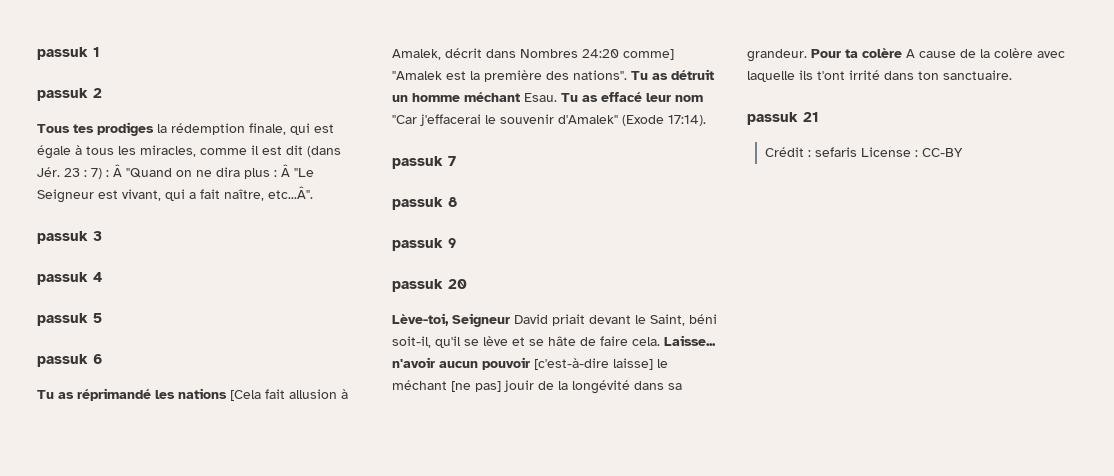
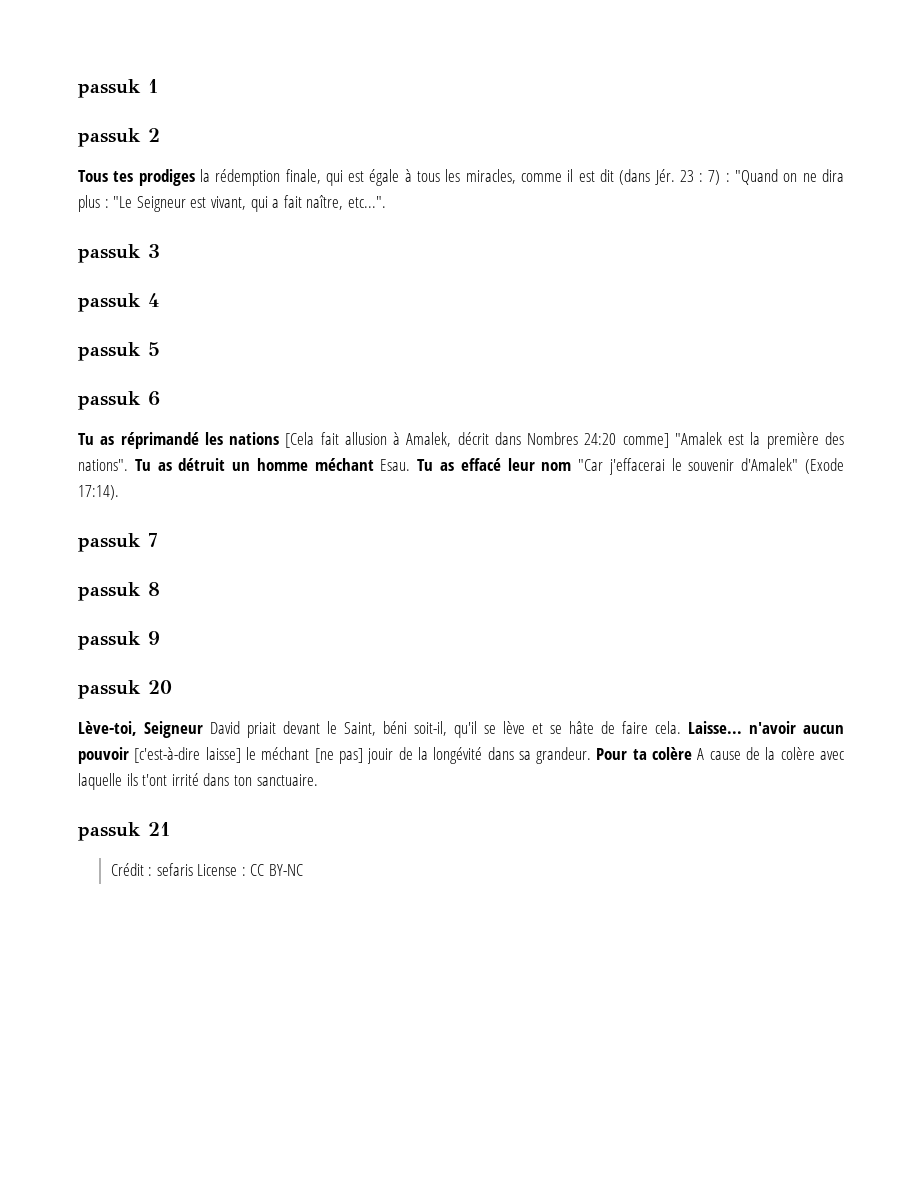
- Tous tes prodiges la rédemption finale, qui est égale à tous les miracles, comme il est dit (dans Jér. 23 : 7) : Â "Quand on ne dira plus : Â "Le Seigneur est vivant, qui a fait naître, etc...Â".
+ Tous tes prodiges la rédemption finale, qui est égale à tous les miracles, comme il est dit (dans Jér. 23 : 7) : "Quand on ne dira plus : "Le Seigneur est vivant, qui a fait naître, etc...".
- Crédit : sefaris License : CC-BY
+ Crédit : sefaris License : CC BY-NC

